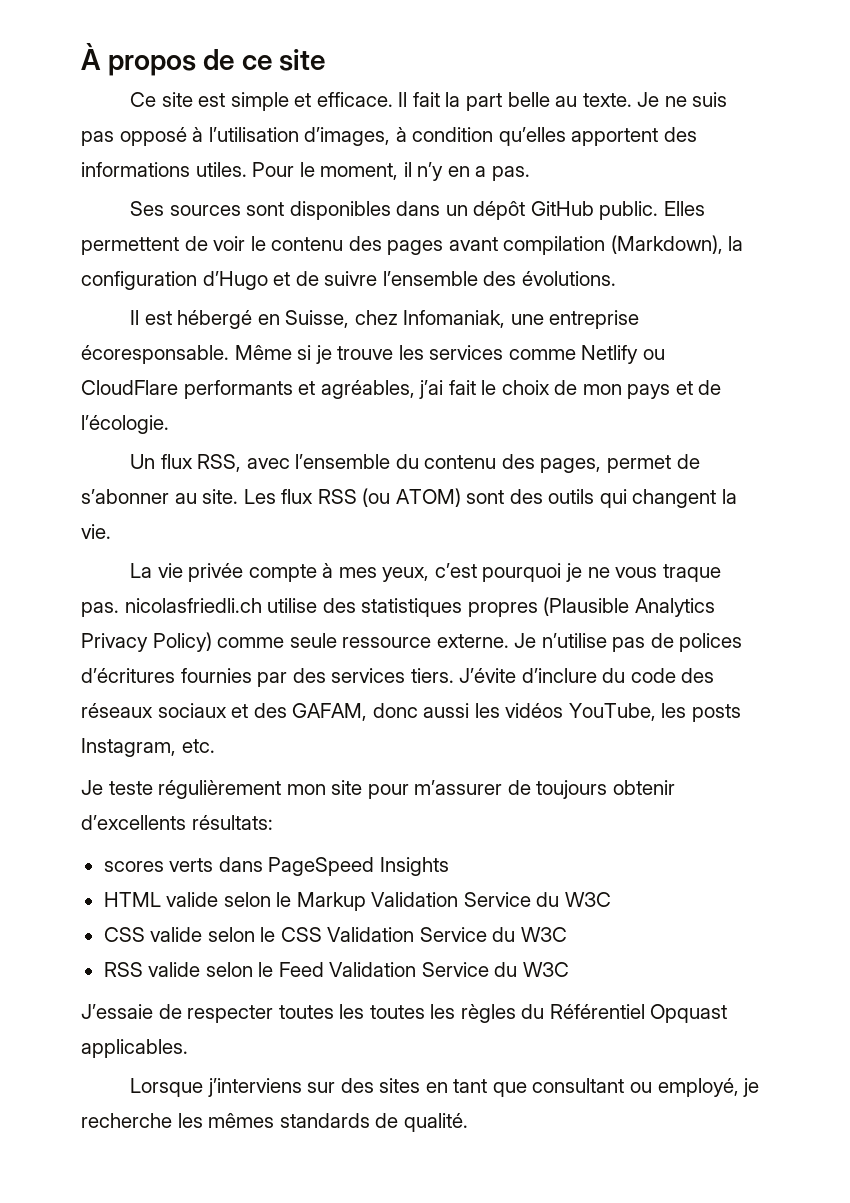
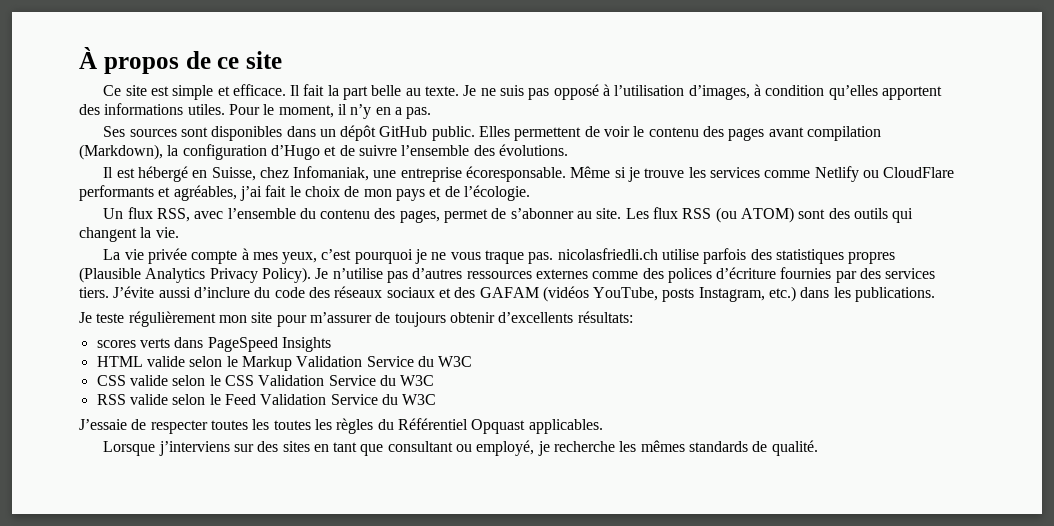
- La vie privée compte à mes yeux, c’est pourquoi je ne vous traque pas. nicolasfriedli.ch utilise des statistiques propres (Plausible Analytics Privacy Policy) comme seule ressource externe. Je n’utilise pas de polices d’écritures fournies par des services tiers.
+ La vie privée compte à mes yeux, c’est pourquoi je ne vous traque pas. nicolasfriedli.ch utilise parfois des statistiques propres (Plausible Analytics Privacy Policy). Je n’utilise pas d’autres ressources externes comme des polices d’écriture fournies par des services tiers.
- J’évite d’inclure du code des réseaux sociaux et des GAFAM, donc aussi les vidéos YouTube, les posts Instagram, etc.
+ J’évite aussi d’inclure du code des réseaux sociaux et des GAFAM (vidéos YouTube, posts Instagram, etc.) dans les publications.

